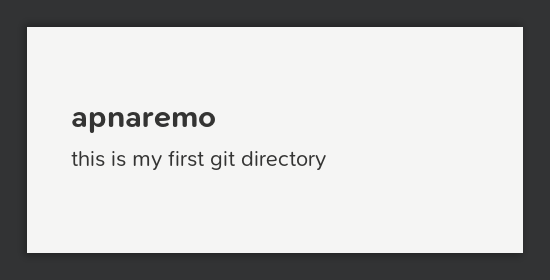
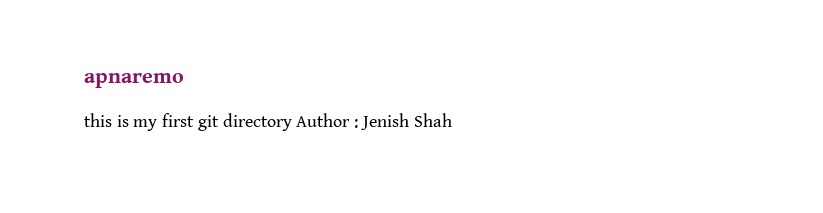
- this is my first git directory
+ this is my first git directory Author : Jenish Shah

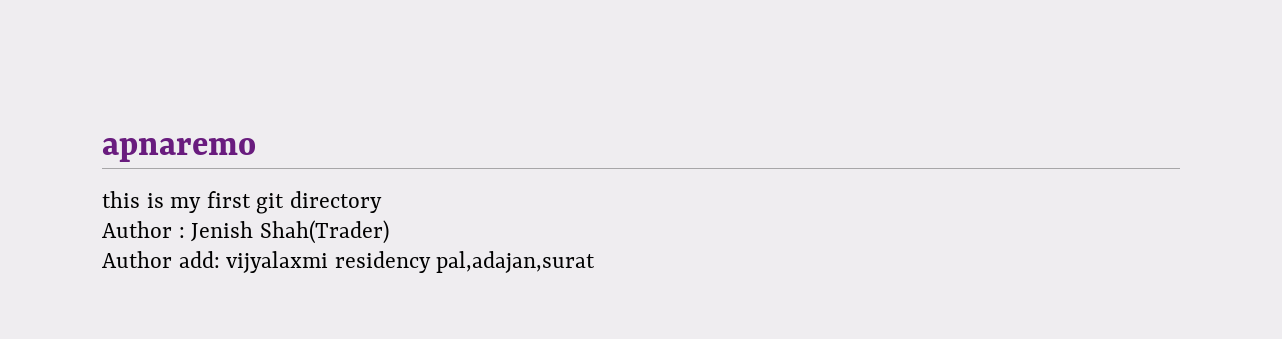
- this is my first git directory Author : Jenish Shah
+ this is my first git directory
+ Author : Jenish Shah(Trader)
+ Author add: vijyalaxmi residency pal,adajan,surat

